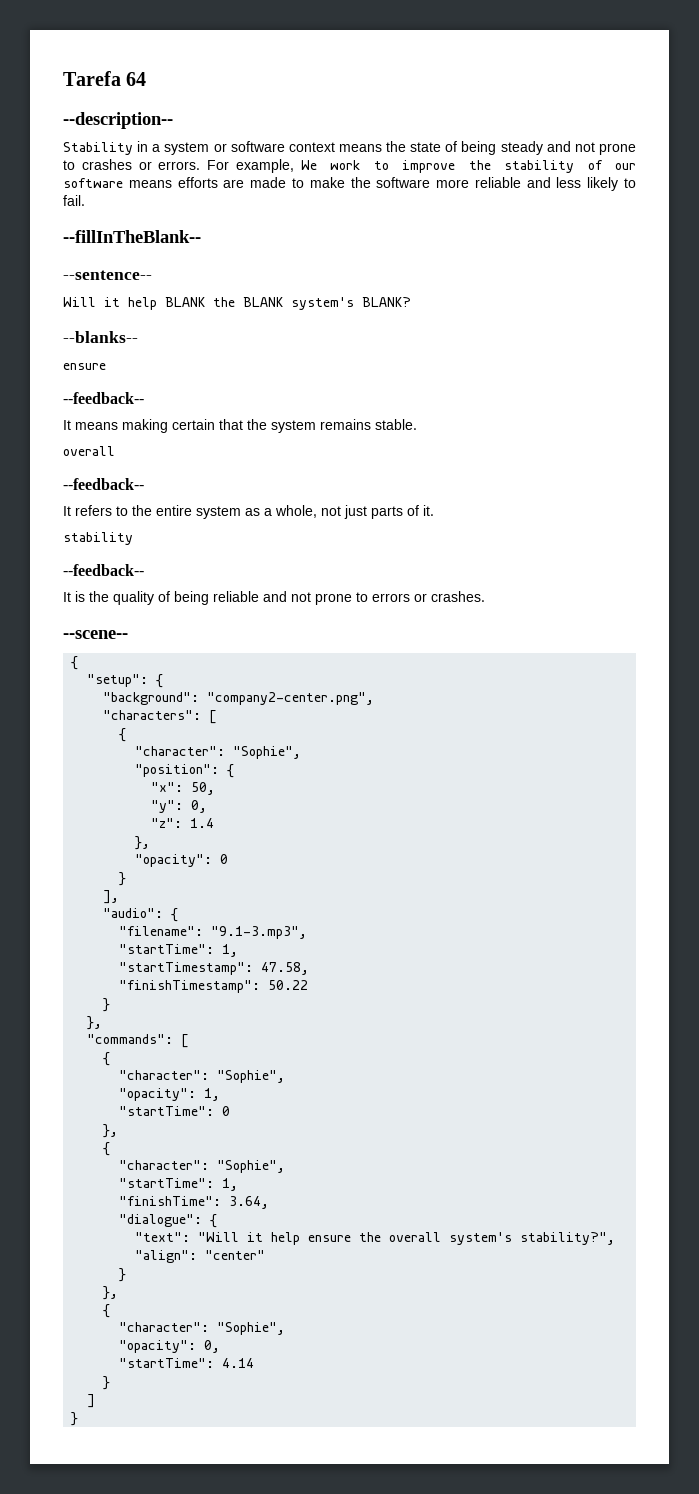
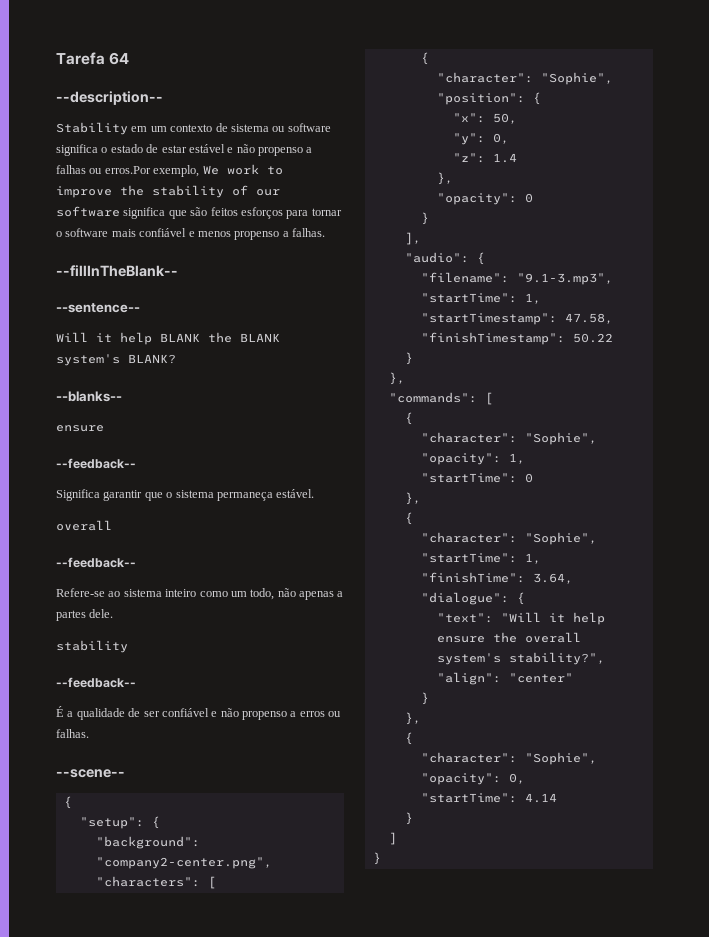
- Stability in a system or software context means the state of being steady and not prone to crashes or errors. For example, We work to improve the stability of our software means efforts are made to make the software more reliable and less likely to fail.
+ Stability em um contexto de sistema ou software significa o estado de estar estável e não propenso a falhas ou erros.Por exemplo, We work to improve the stability of our software significa que são feitos esforços para tornar o software mais confiável e menos propenso a falhas.
- It means making certain that the system remains stable.
+ Significa garantir que o sistema permaneça estável.
  overall
  --feedback--
- It refers to the entire system as a whole, not just parts of it.
+ Refere-se ao sistema inteiro como um todo, não apenas a partes dele.
  stability
  --feedback--
- It is the quality of being reliable and not prone to errors or crashes.
+ É a qualidade de ser confiável e não propenso a erros ou falhas.

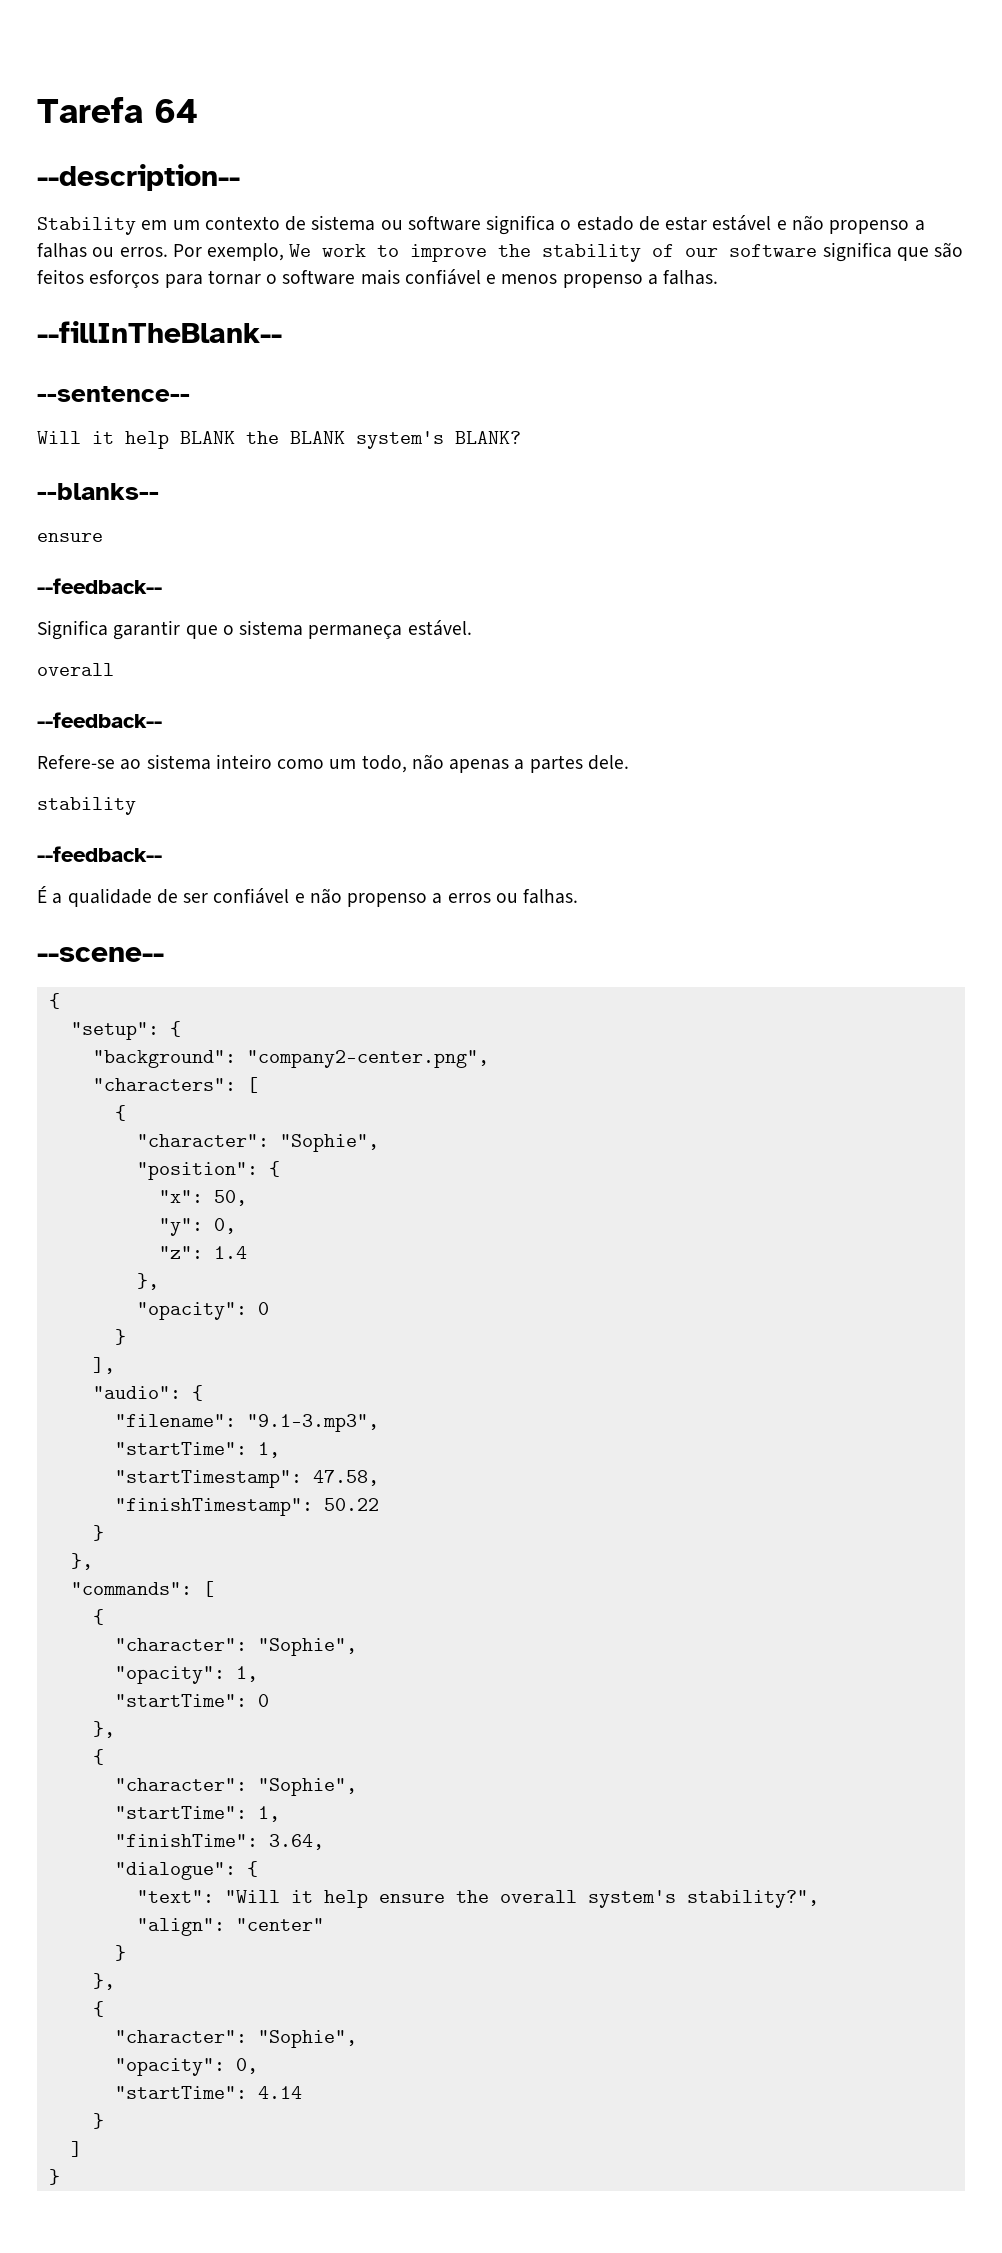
- Stability em um contexto de sistema ou software significa o estado de estar estável e não propenso a falhas ou erros.Por exemplo, We work to improve the stability of our software significa que são feitos esforços para tornar o software mais confiável e menos propenso a falhas.
+ Stability em um contexto de sistema ou software significa o estado de estar estável e não propenso a falhas ou erros. Por exemplo, We work to improve the stability of our software significa que são feitos esforços para tornar o software mais confiável e menos propenso a falhas.

